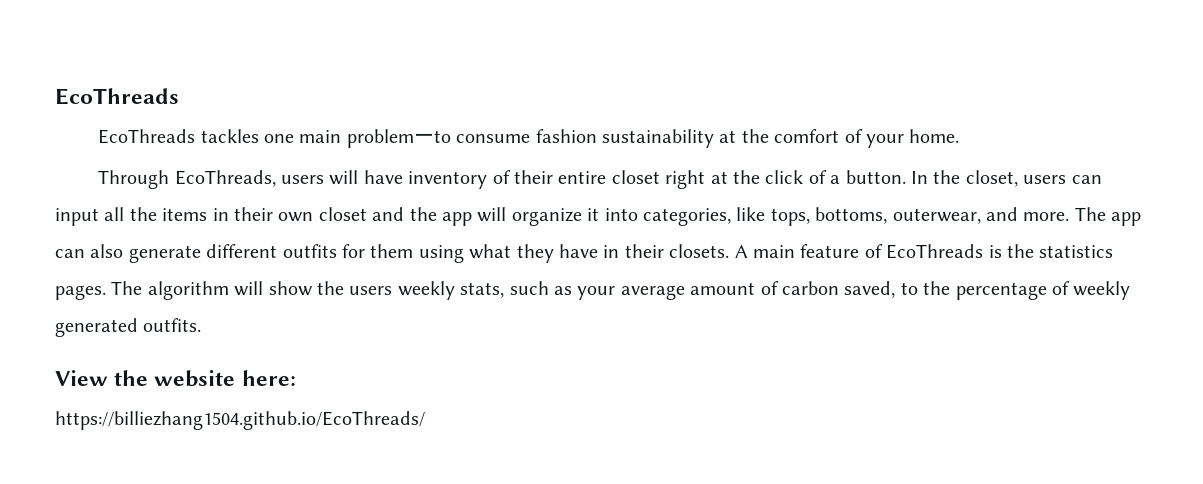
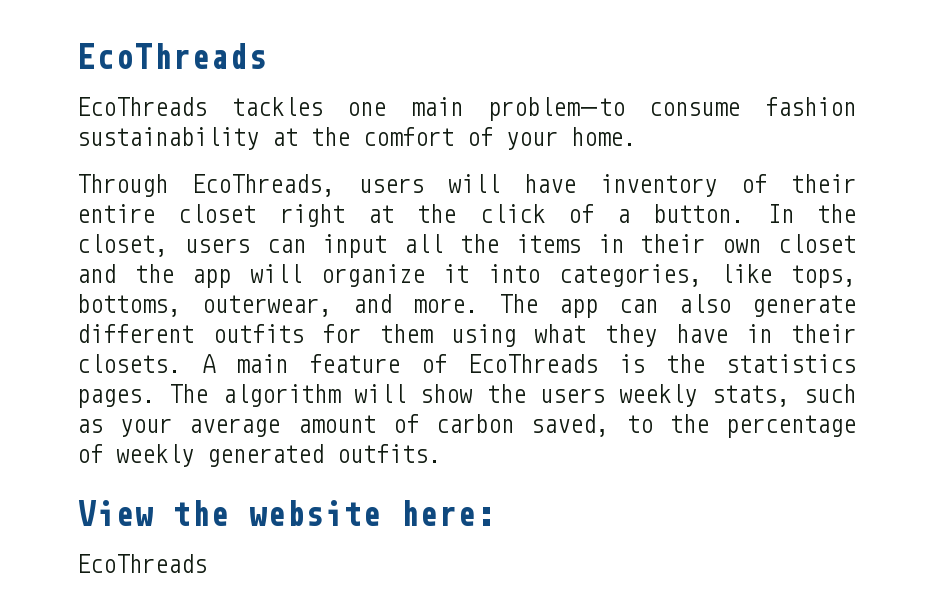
  View the website here:
- https://billiezhang1504.github.io/EcoThreads/
+ EcoThreads

